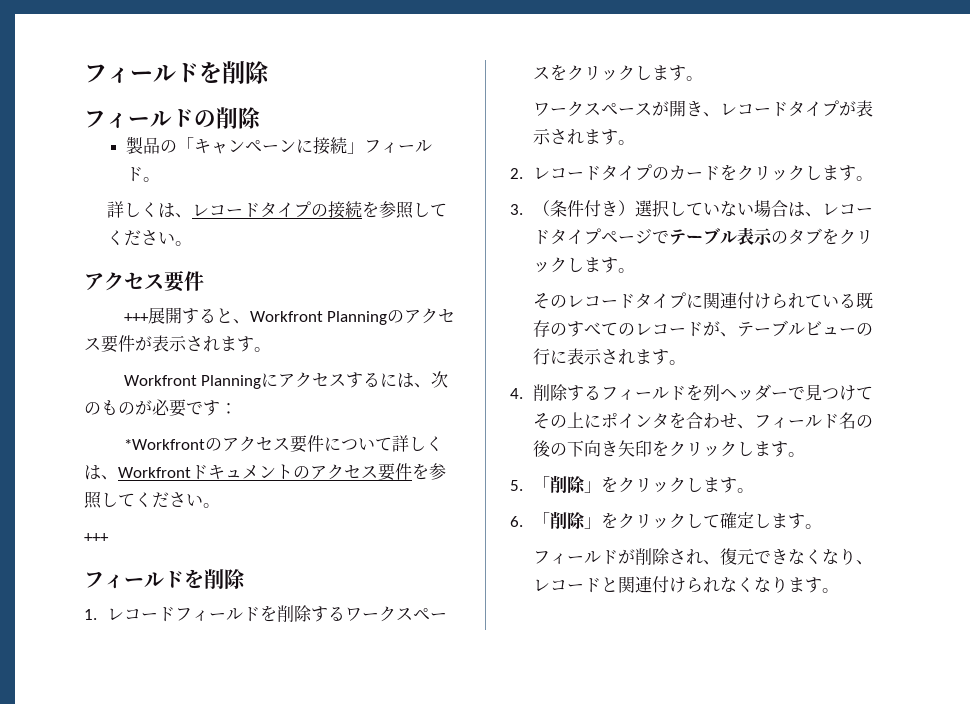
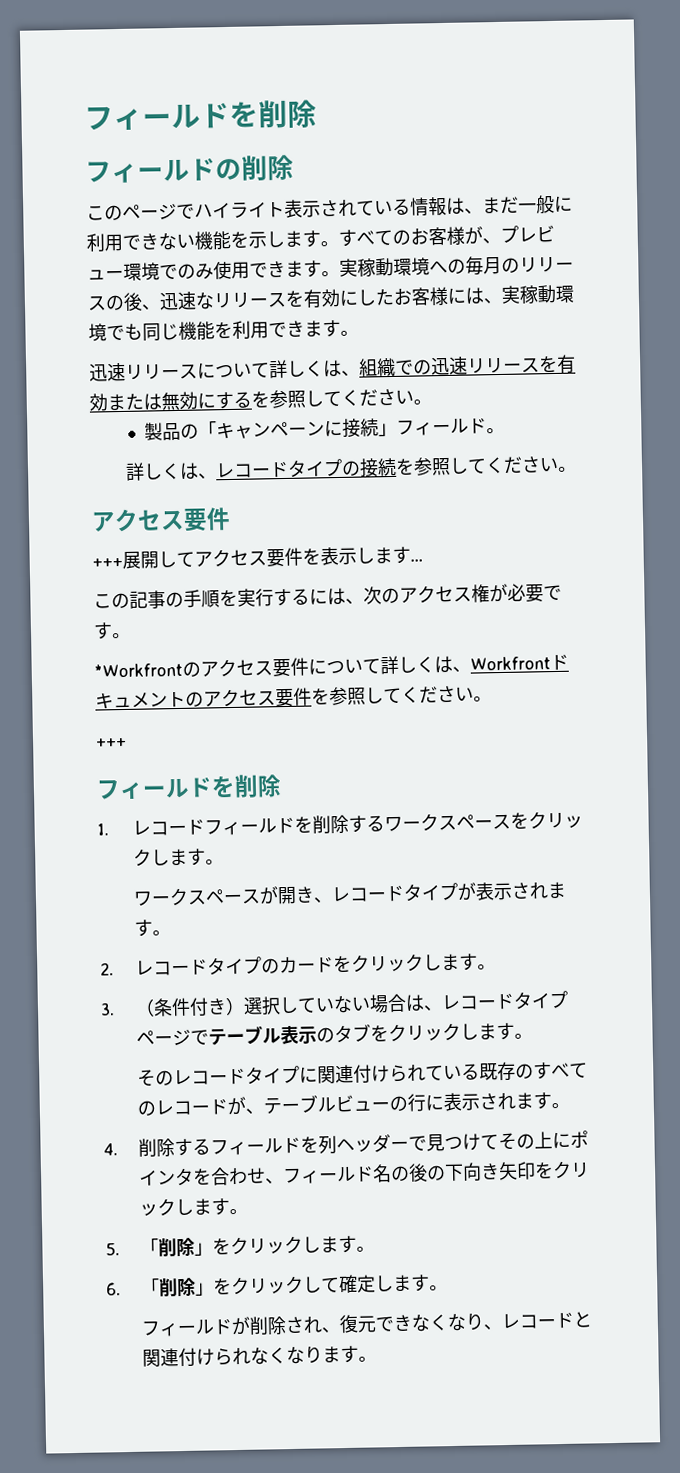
+ このページでハイライト表示されている情報は、まだ一般に利用できない機能を示します。すべてのお客様が、プレビュー環境でのみ使用できます。実稼動環境への毎月のリリースの後、迅速なリリースを有効にしたお客様には、実稼動環境でも同じ機能を利用できます。
+ 迅速リリースについて詳しくは、組織での迅速リリースを有効または無効にするを参照してください。
- +++展開すると、Workfront Planningのアクセス要件が表示されます。
- Workfront Planningにアクセスするには、次のものが必要です：
+ +++展開してアクセス要件を表示します…
+ この記事の手順を実行するには、次のアクセス権が必要です。

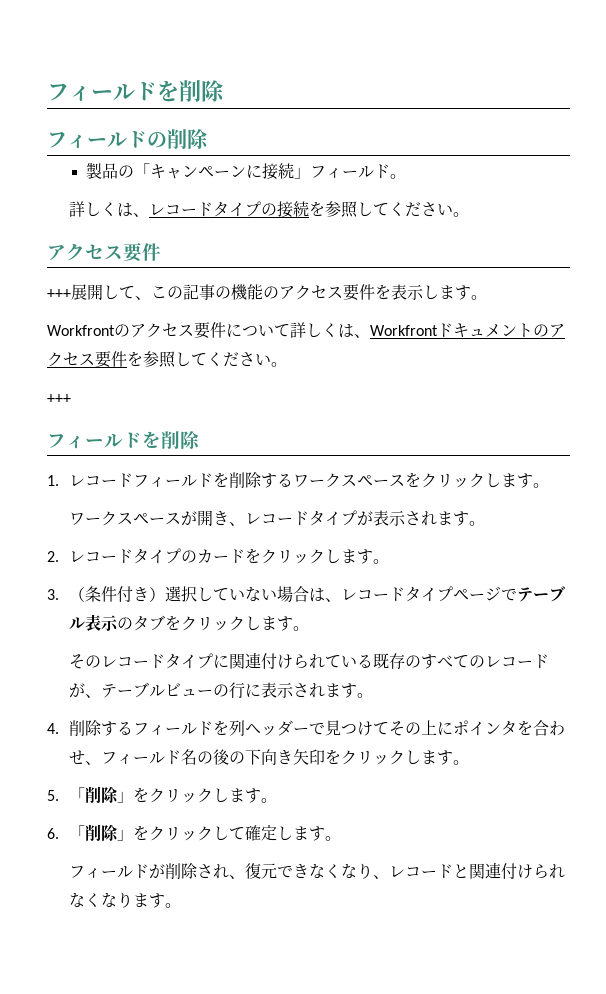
- このページでハイライト表示されている情報は、まだ一般に利用できない機能を示します。すべてのお客様が、プレビュー環境でのみ使用できます。実稼動環境への毎月のリリースの後、迅速なリリースを有効にしたお客様には、実稼動環境でも同じ機能を利用できます。
- 迅速リリースについて詳しくは、組織での迅速リリースを有効または無効にするを参照してください。
- +++展開してアクセス要件を表示します…
- この記事の手順を実行するには、次のアクセス権が必要です。
- *Workfrontのアクセス要件について詳しくは、Workfrontドキュメントのアクセス要件を参照してください。
+ +++展開して、この記事の機能のアクセス要件を表示します。
+ Workfrontのアクセス要件について詳しくは、Workfrontドキュメントのアクセス要件を参照してください。

